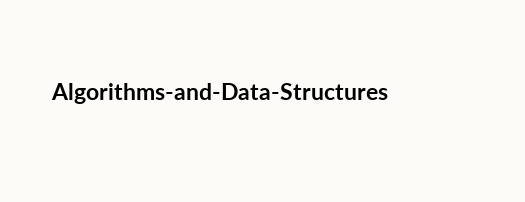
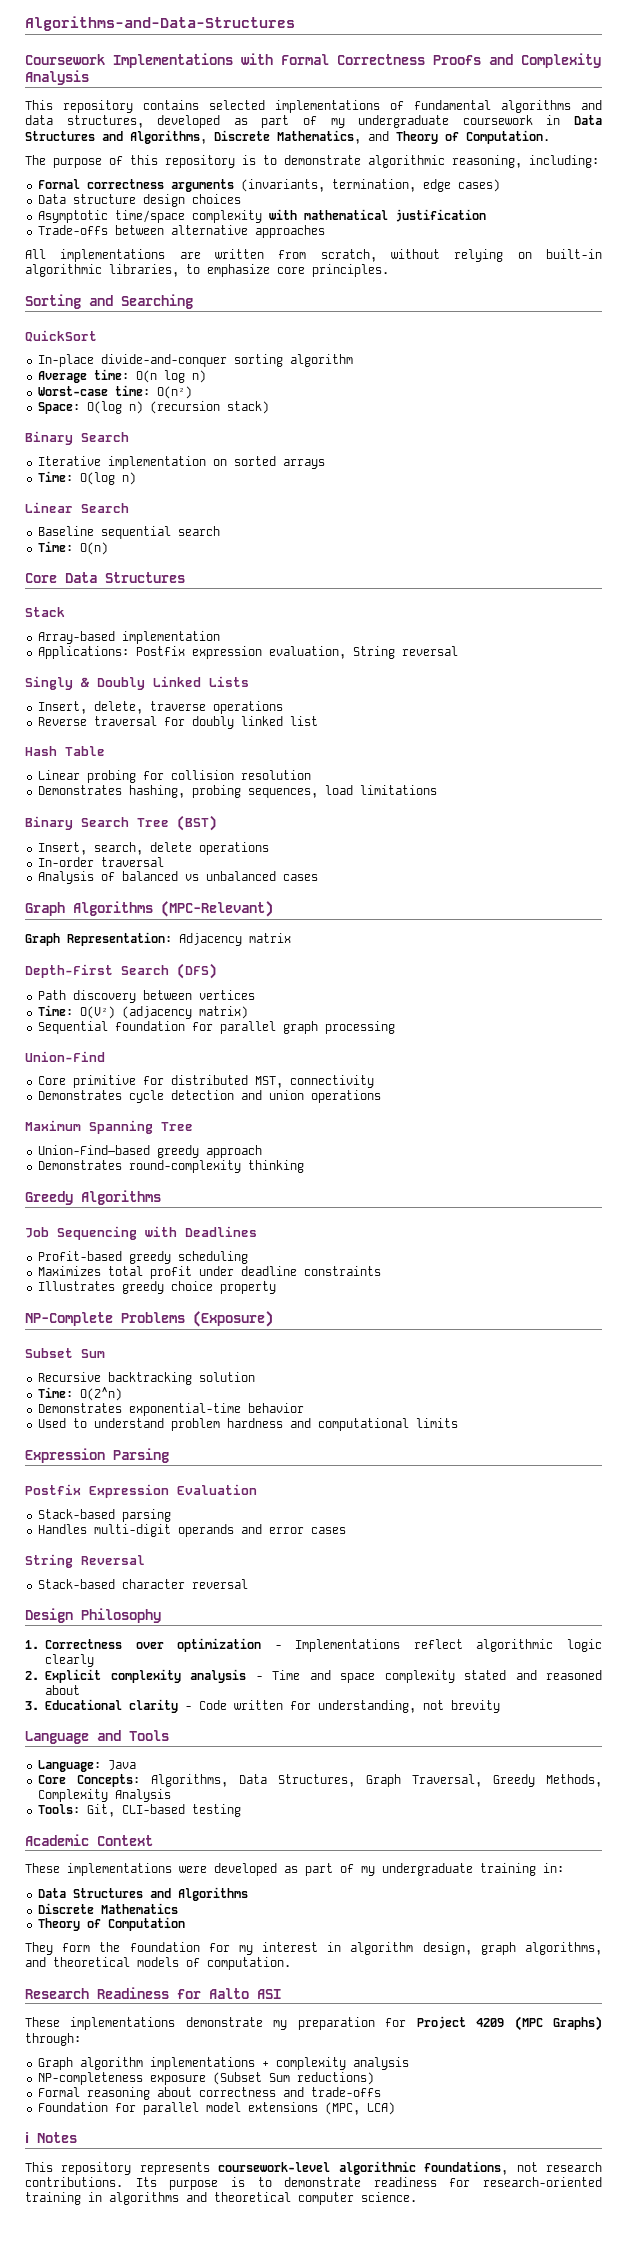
+ Coursework Implementations with Formal Correctness Proofs and Complexity Analysis
+ This repository contains selected implementations of fundamental algorithms and data structures, developed as part of my undergraduate coursework in Data Structures and Algorithms, Discrete Mathematics, and Theory of Computation.
+ The purpose of this repository is to demonstrate algorithmic reasoning, including:
+ Formal correctness arguments (invariants, termination, edge cases)
+ Data structure design choices
+ Asymptotic time/space complexity with mathematical justification
+ Trade-offs between alternative approaches
+ All implementations are written from scratch, without relying on built-in algorithmic libraries, to emphasize core principles.
+ Sorting and Searching
+ QuickSort
+ In-place divide-and-conquer sorting algorithm
+ Average time: O(n log n)
+ Worst-case time: O(n²)
+ Space: O(log n) (recursion stack)
+ Binary Search
+ Iterative implementation on sorted arrays
+ Time: O(log n)
+ Linear Search
+ Baseline sequential search
+ Time: O(n)
+ Core Data Structures
+ Stack
+ Array-based implementation
+ Applications: Postfix expression evaluation, String reversal
+ Singly & Doubly Linked Lists
+ Insert, delete, traverse operations
+ Reverse traversal for doubly linked list
+ Hash Table
+ Linear probing for collision resolution
+ Demonstrates hashing, probing sequences, load limitations
+ Binary Search Tree (BST)
+ Insert, search, delete operations
+ In-order traversal
+ Analysis of balanced vs unbalanced cases
+ Graph Algorithms (MPC-Relevant)
+ Graph Representation: Adjacency matrix
+ Depth-First Search (DFS)
+ Path discovery between vertices
+ Time: O(V²) (adjacency matrix)
+ Sequential foundation for parallel graph processing
+ Union-Find
+ Core primitive for distributed MST, connectivity
+ Demonstrates cycle detection and union operations
+ Maximum Spanning Tree
+ Union-Find–based greedy approach
+ Demonstrates round-complexity thinking
+ Greedy Algorithms
+ Job Sequencing with Deadlines
+ Profit-based greedy scheduling
+ Maximizes total profit under deadline constraints
+ Illustrates greedy choice property
+ NP-Complete Problems (Exposure)
+ Subset Sum
+ Recursive backtracking solution
+ Time: O(2^n)
+ Demonstrates exponential-time behavior
+ Used to understand problem hardness and computational limits
+ Expression Parsing
+ Postfix Expression Evaluation
+ Stack-based parsing
+ Handles multi-digit operands and error cases
+ String Reversal
+ Stack-based character reversal
+ Design Philosophy
+ 1. Correctness over optimization - Implementations reflect algorithmic logic clearly
+ 2. Explicit complexity analysis - Time and space complexity stated and reasoned about
+ 3. Educational clarity - Code written for understanding, not brevity
+ Language and Tools
+ Language: Java
+ Core Concepts: Algorithms, Data Structures, Graph Traversal, Greedy Methods, Complexity Analysis
+ Tools: Git, CLI-based testing
+ Academic Context
+ These implementations were developed as part of my undergraduate training in:
+ Data Structures and Algorithms
+ Discrete Mathematics
+ Theory of Computation
+ They form the foundation for my interest in algorithm design, graph algorithms, and theoretical models of computation.
+ Research Readiness for Aalto ASI
+ These implementations demonstrate my preparation for Project 4209 (MPC Graphs) through:
+ Graph algorithm implementations + complexity analysis
+ NP-completeness exposure (Subset Sum reductions)
+ Formal reasoning about correctness and trade-offs
+ Foundation for parallel model extensions (MPC, LCA)
+ ℹ Notes
+ This repository represents coursework-level algorithmic foundations, not research contributions. Its purpose is to demonstrate readiness for research-oriented training in algorithms and theoretical computer science.

